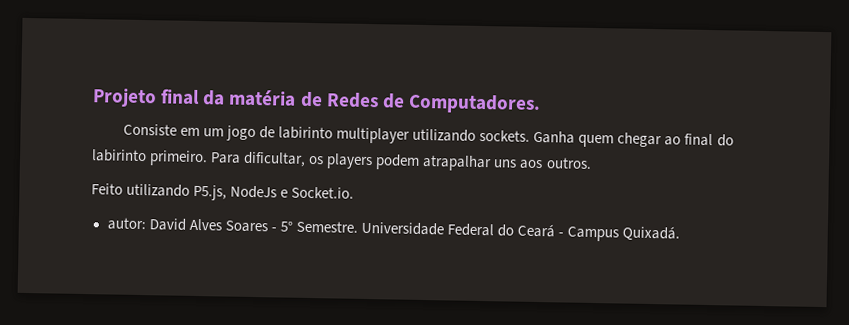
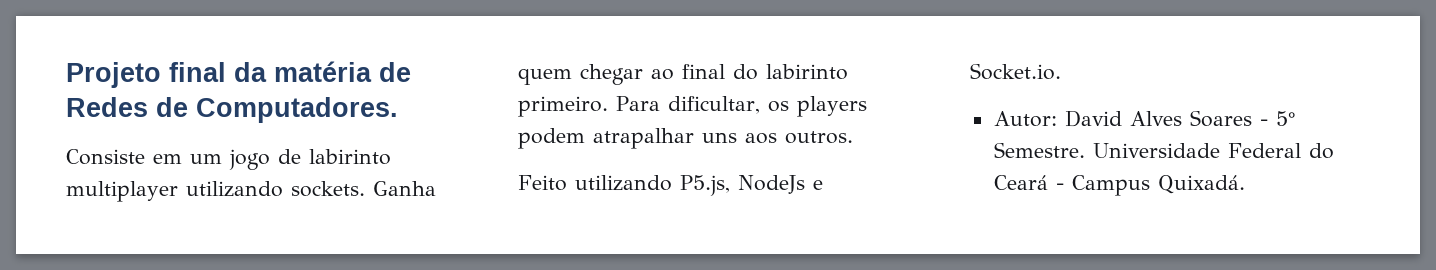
- autor: David Alves Soares - 5° Semestre.
+ Autor: David Alves Soares - 5° Semestre.

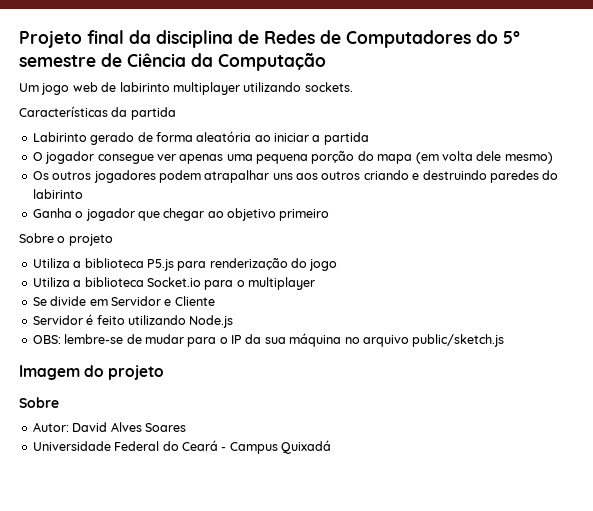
- Projeto final da matéria de Redes de Computadores.
- Consiste em um jogo de labirinto multiplayer utilizando sockets. Ganha quem chegar ao final do labirinto primeiro. Para dificultar, os players podem atrapalhar uns aos outros.
- Feito utilizando P5.js, NodeJs e Socket.io.
+ Projeto final da disciplina de Redes de Computadores do 5° semestre de Ciência da Computação
+ Um jogo web de labirinto multiplayer utilizando sockets.
+ Características da partida
+ Labirinto gerado de forma aleatória ao iniciar a partida
+ O jogador consegue ver apenas uma pequena porção do mapa (em volta dele mesmo)
+ Os outros jogadores podem atrapalhar uns aos outros criando e destruindo paredes do labirinto
+ Ganha o jogador que chegar ao objetivo primeiro
+ Sobre o projeto
+ Utiliza a biblioteca P5.js para renderização do jogo
+ Utiliza a biblioteca Socket.io para o multiplayer
+ Se divide em Servidor e Cliente
+ Servidor é feito utilizando Node.js
+ OBS: lembre-se de mudar para o IP da sua máquina no arquivo public/sketch.js
+ Imagem do projeto
+ Sobre
- Autor: David Alves Soares - 5° Semestre. Universidade Federal do Ceará - Campus Quixadá.
+ Autor: David Alves Soares
+ Universidade Federal do Ceará - Campus Quixadá

